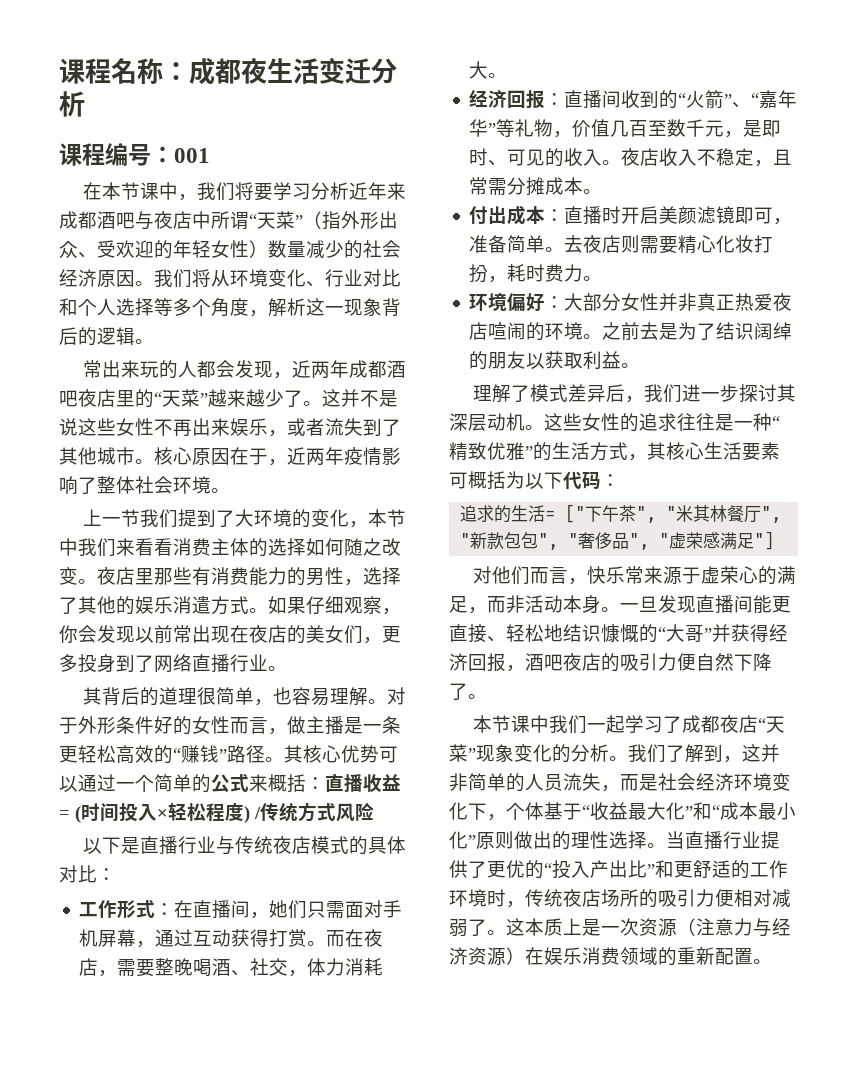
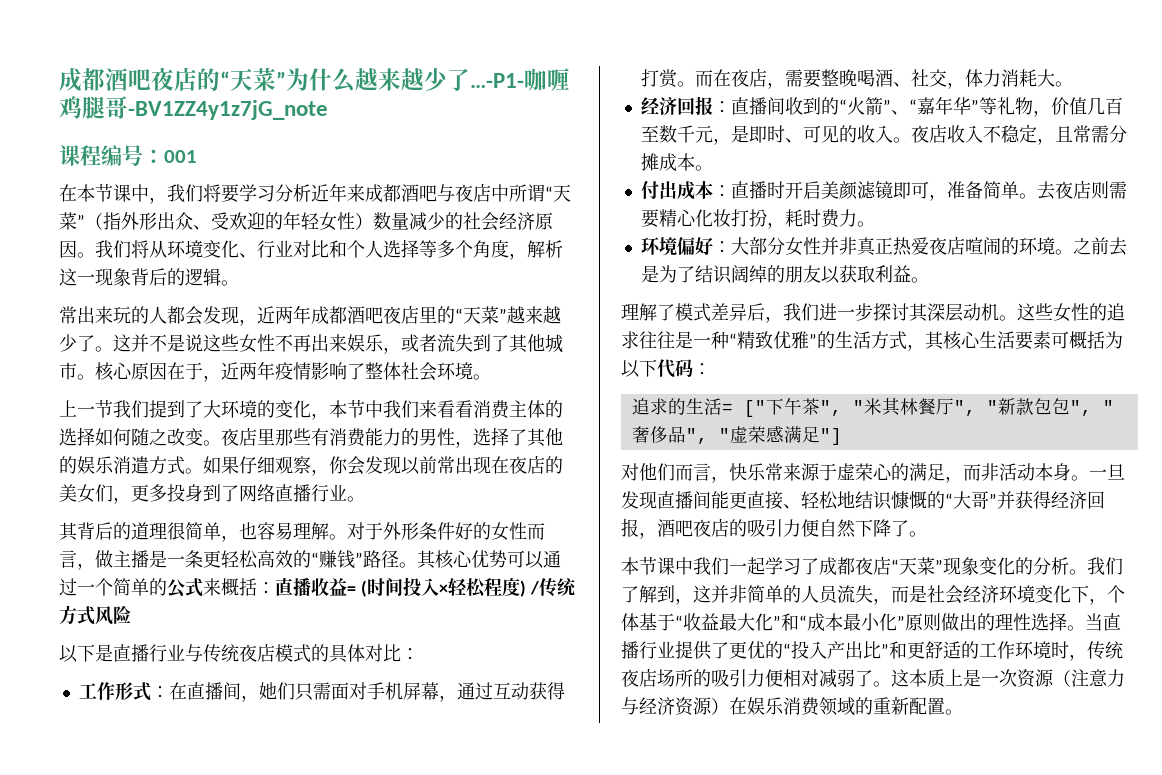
- 课程名称：成都夜生活变迁分析
+ 成都酒吧夜店的“天菜”为什么越来越少了…-P1-咖喱鸡腿哥-BV1ZZ4y1z7jG_note

